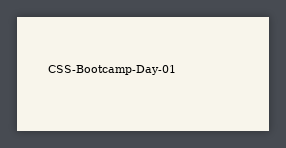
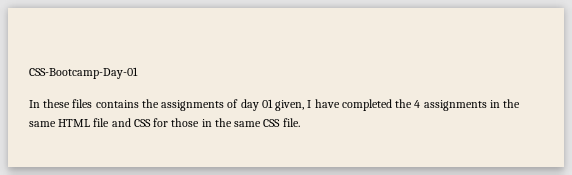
+ In these files contains the assignments of day 01 given, I have completed the 4 assignments in the same HTML file and CSS for those in the same CSS file.

